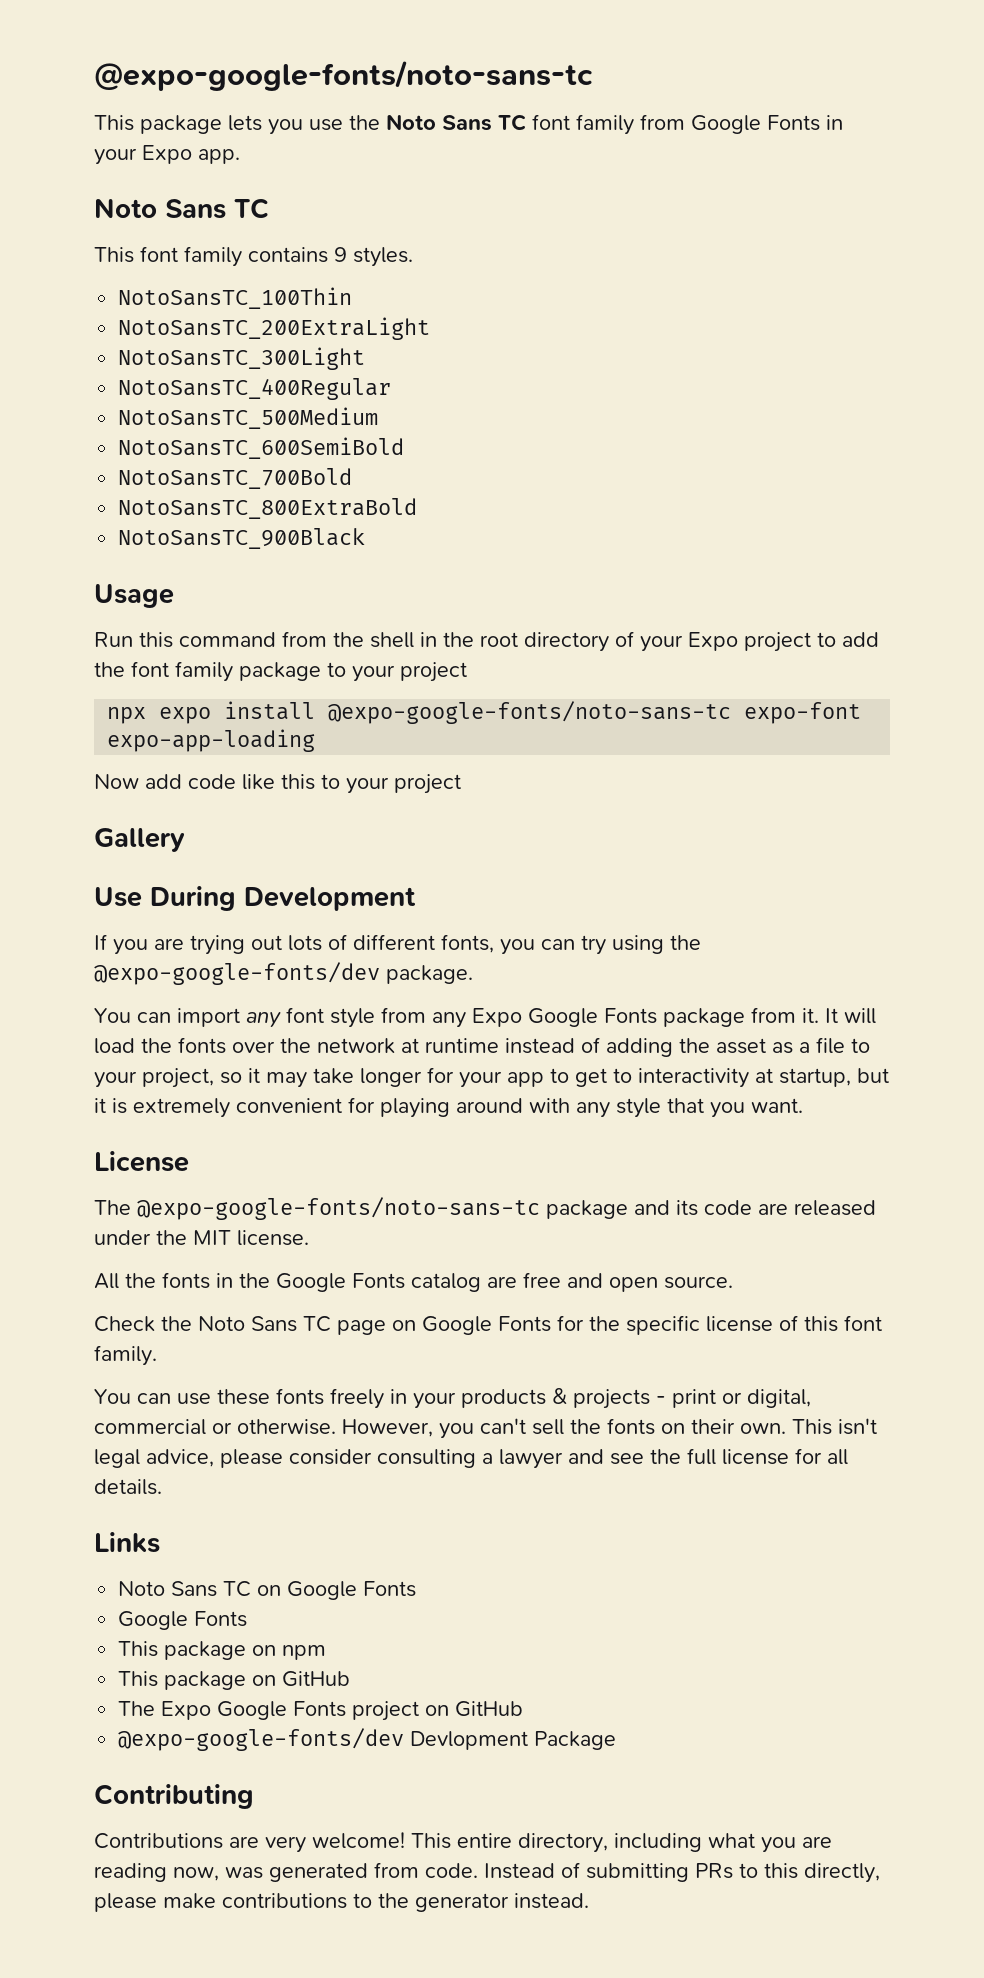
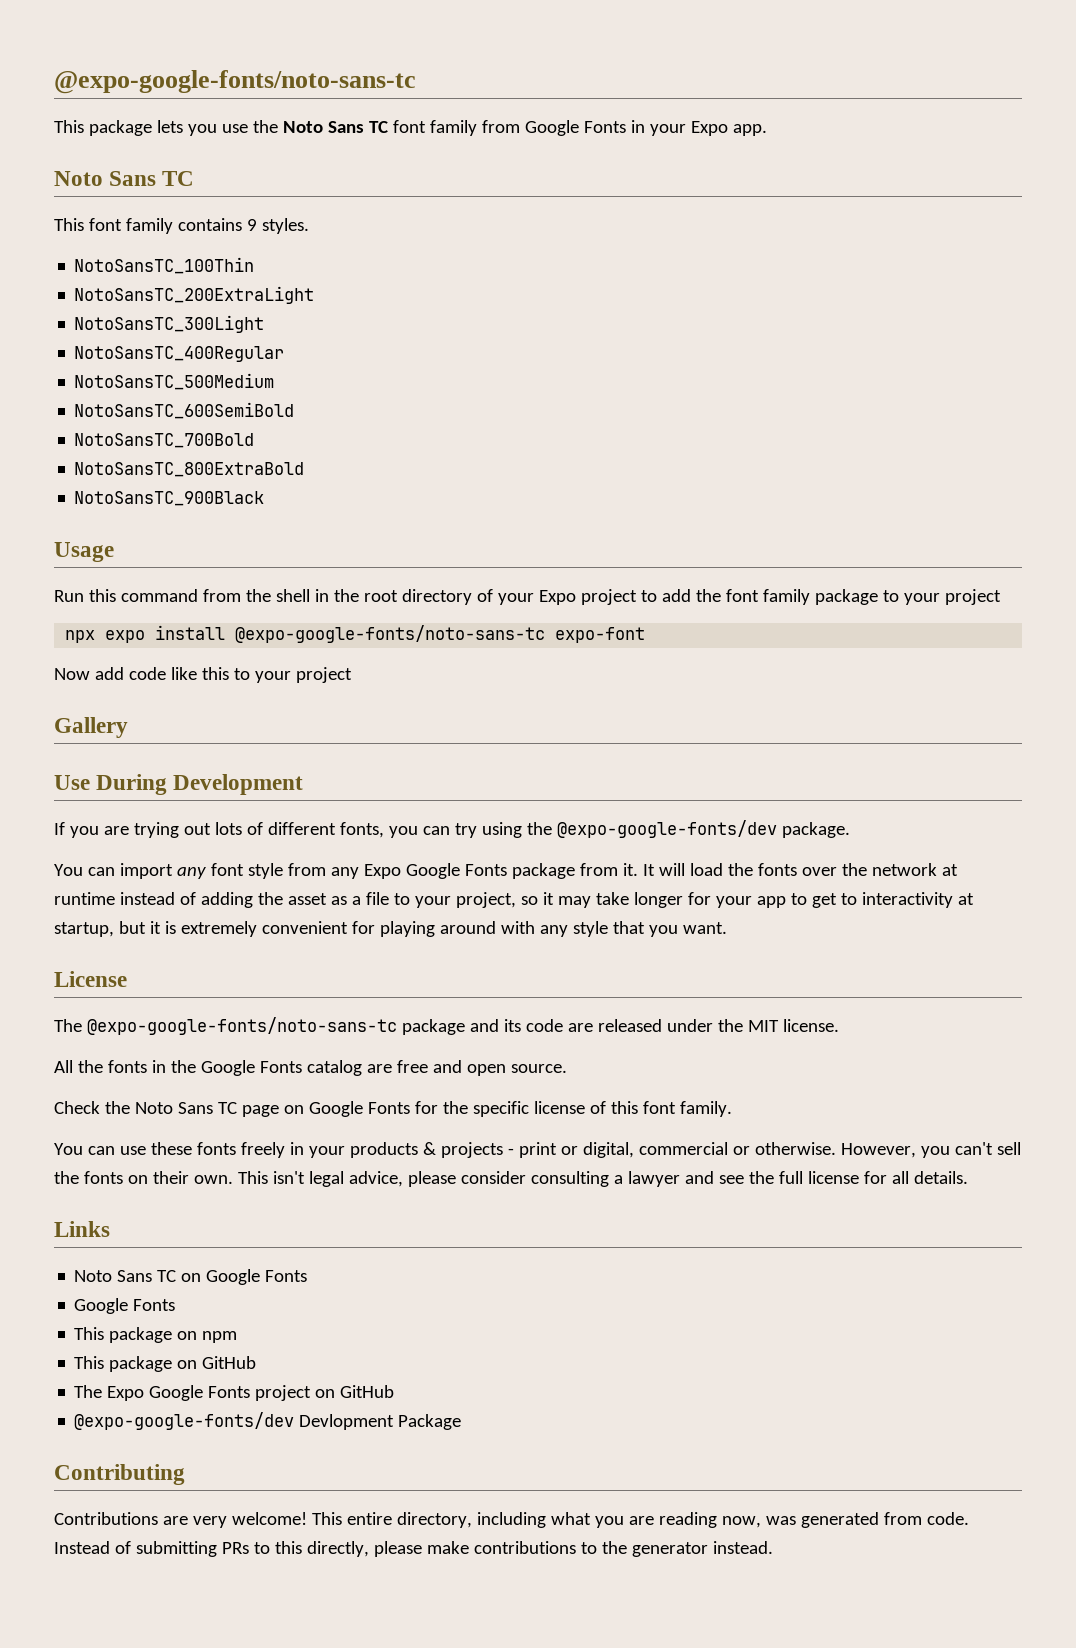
- npx expo install @expo-google-fonts/noto-sans-tc expo-font expo-app-loading
+ npx expo install @expo-google-fonts/noto-sans-tc expo-font

